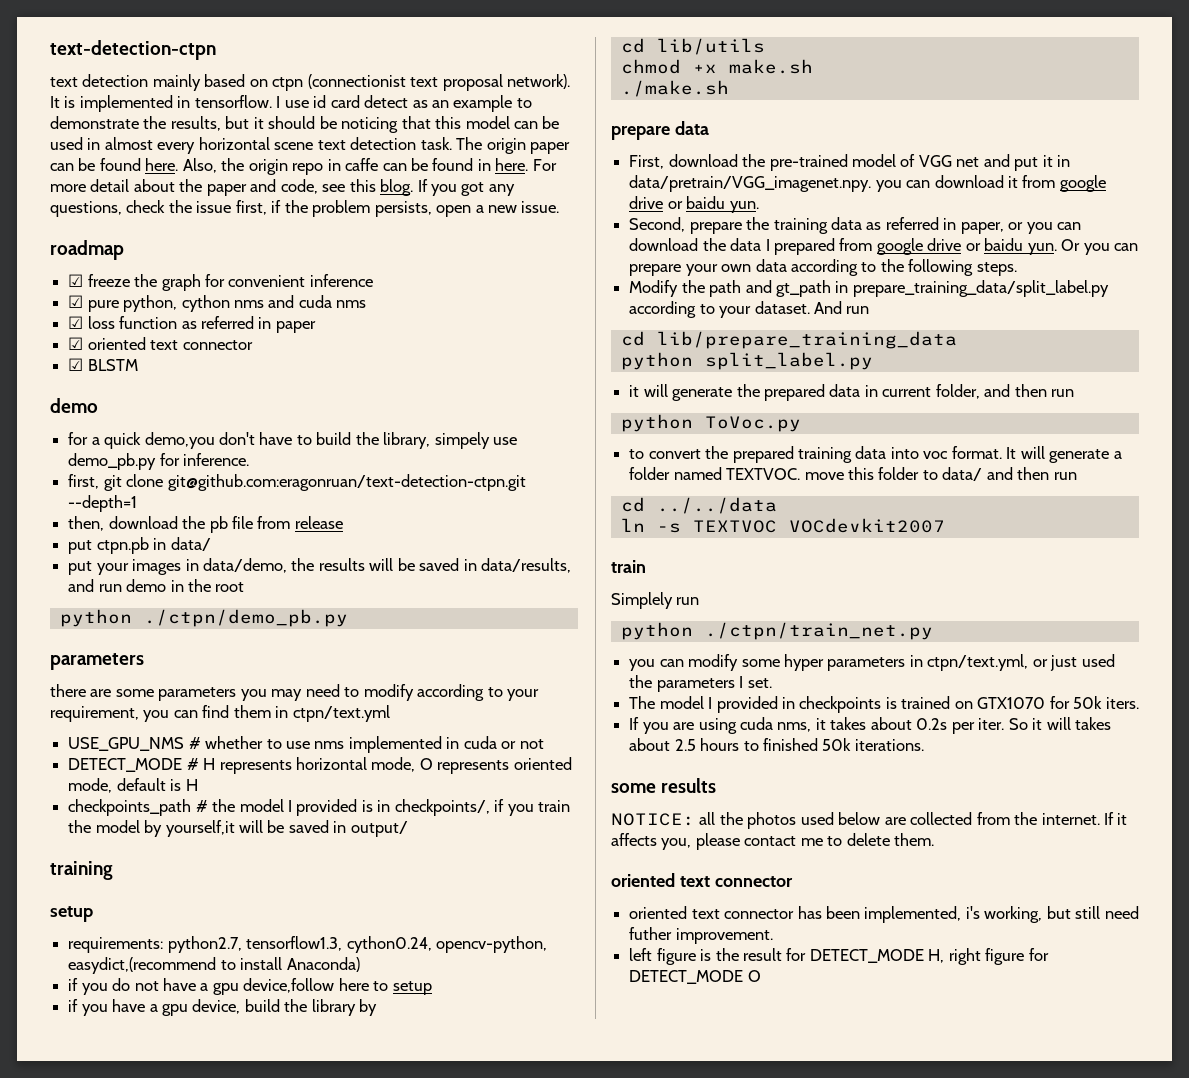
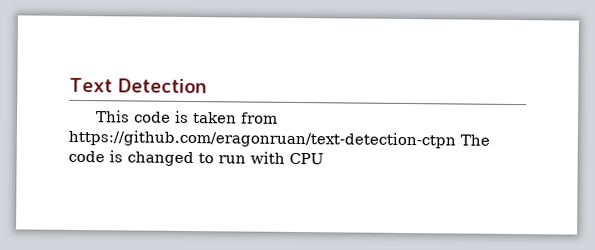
- text-detection-ctpn
- text detection mainly based on ctpn (connectionist text proposal network). It is implemented in tensorflow. I use id card detect as an example to demonstrate the results, but it should be noticing that this model can be used in almost every horizontal scene text detection task. The origin paper can be found here. Also, the origin repo in caffe can be found in here. For more detail about the paper and code, see this blog. If you got any questions, check the issue first, if the problem persists, open a new issue.
- roadmap
- ☑ freeze the graph for convenient inference
- ☑ pure python, cython nms and cuda nms
- ☑ loss function as referred in paper
- ☑ oriented text connector
- ☑ BLSTM
- demo
- for a quick demo,you don't have to build the library, simpely use demo_pb.py for inference.
- first, git clone git@github.com:eragonruan/text-detection-ctpn.git --depth=1
- then, download the pb file from release
- put ctpn.pb in data/
- put your images in data/demo, the results will be saved in data/results, and run demo in the root
- python ./ctpn/demo_pb.py
- parameters
- there are some parameters you may need to modify according to your requirement, you can find them in ctpn/text.yml
- USE_GPU_NMS # whether to use nms implemented in cuda or not
- DETECT_MODE # H represents horizontal mode, O represents oriented mode, default is H
- checkpoints_path # the model I provided is in checkpoints/, if you train the model by yourself,it will be saved in output/
- training
- setup
- requirements: python2.7, tensorflow1.3, cython0.24, opencv-python, easydict,(recommend to install Anaconda)
- if you do not have a gpu device,follow here to setup
- if you have a gpu device, build the library by
- cd lib/utils
- chmod +x make.sh
- ./make.sh
- prepare data
- First, download the pre-trained model of VGG net and put it in data/pretrain/VGG_imagenet.npy. you can download it from google drive or baidu yun.
- Second, prepare the training data as referred in paper, or you can download the data I prepared from google drive or baidu yun. Or you can prepare your own data according to the following steps.
- Modify the path and gt_path in prepare_training_data/split_label.py according to your dataset. And run
- cd lib/prepare_training_data
- python split_label.py
- it will generate the prepared data in current folder, and then run
- python ToVoc.py
- to convert the prepared training data into voc format. It will generate a folder named TEXTVOC. move this folder to data/ and then run
- cd ../../data
- ln -s TEXTVOC VOCdevkit2007
- train
- Simplely run
- python ./ctpn/train_net.py
- you can modify some hyper parameters in ctpn/text.yml, or just used the parameters I set.
- The model I provided in checkpoints is trained on GTX1070 for 50k iters.
- If you are using cuda nms, it takes about 0.2s per iter. So it will takes about 2.5 hours to finished 50k iterations.
- some results
- NOTICE: all the photos used below are collected from the internet. If it affects you, please contact me to delete them.
- oriented text connector
- oriented text connector has been implemented, i's working, but still need futher improvement.
- left figure is the result for DETECT_MODE H, right figure for DETECT_MODE O
+ Text Detection
+ This code is taken from https://github.com/eragonruan/text-detection-ctpn The code is changed to run with CPU

